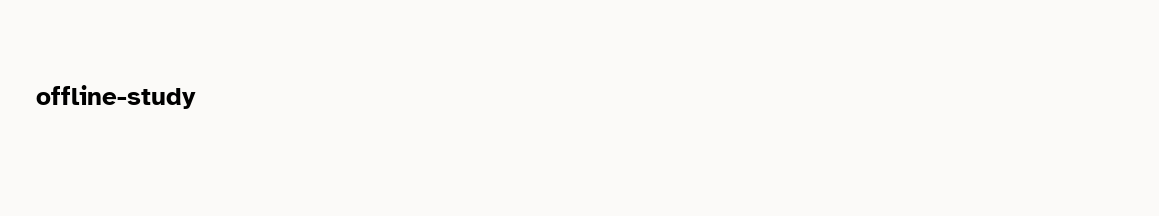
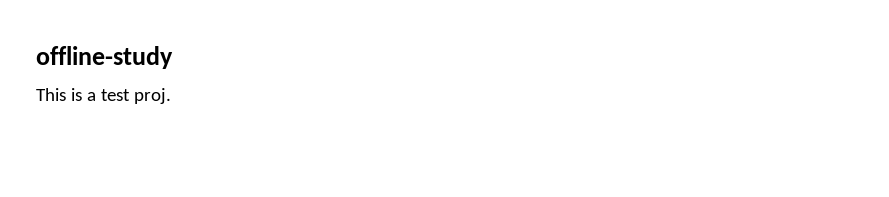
+ This is a test proj.

